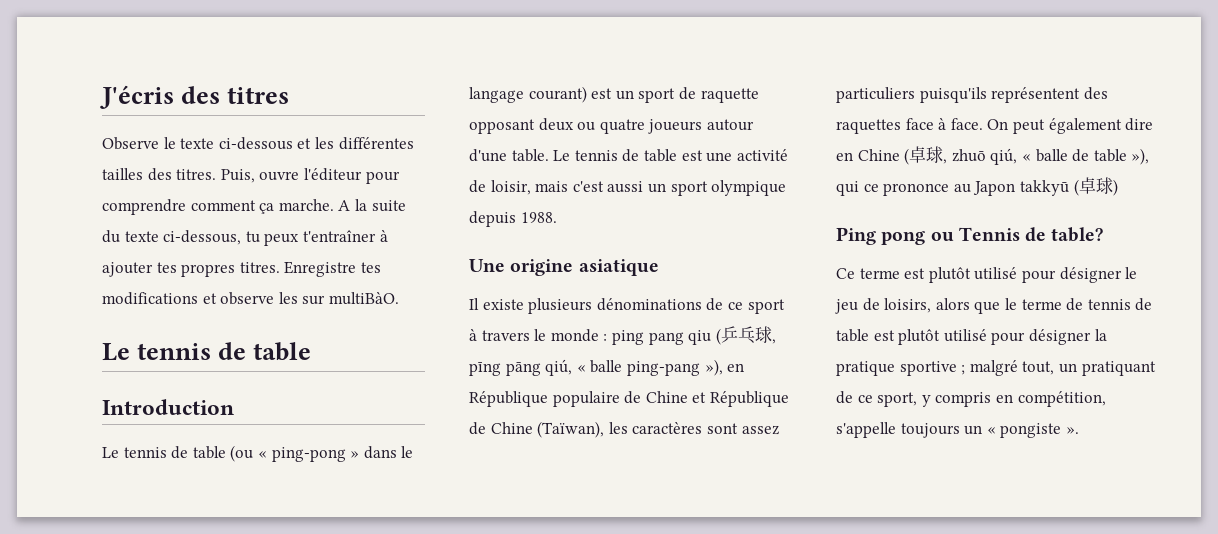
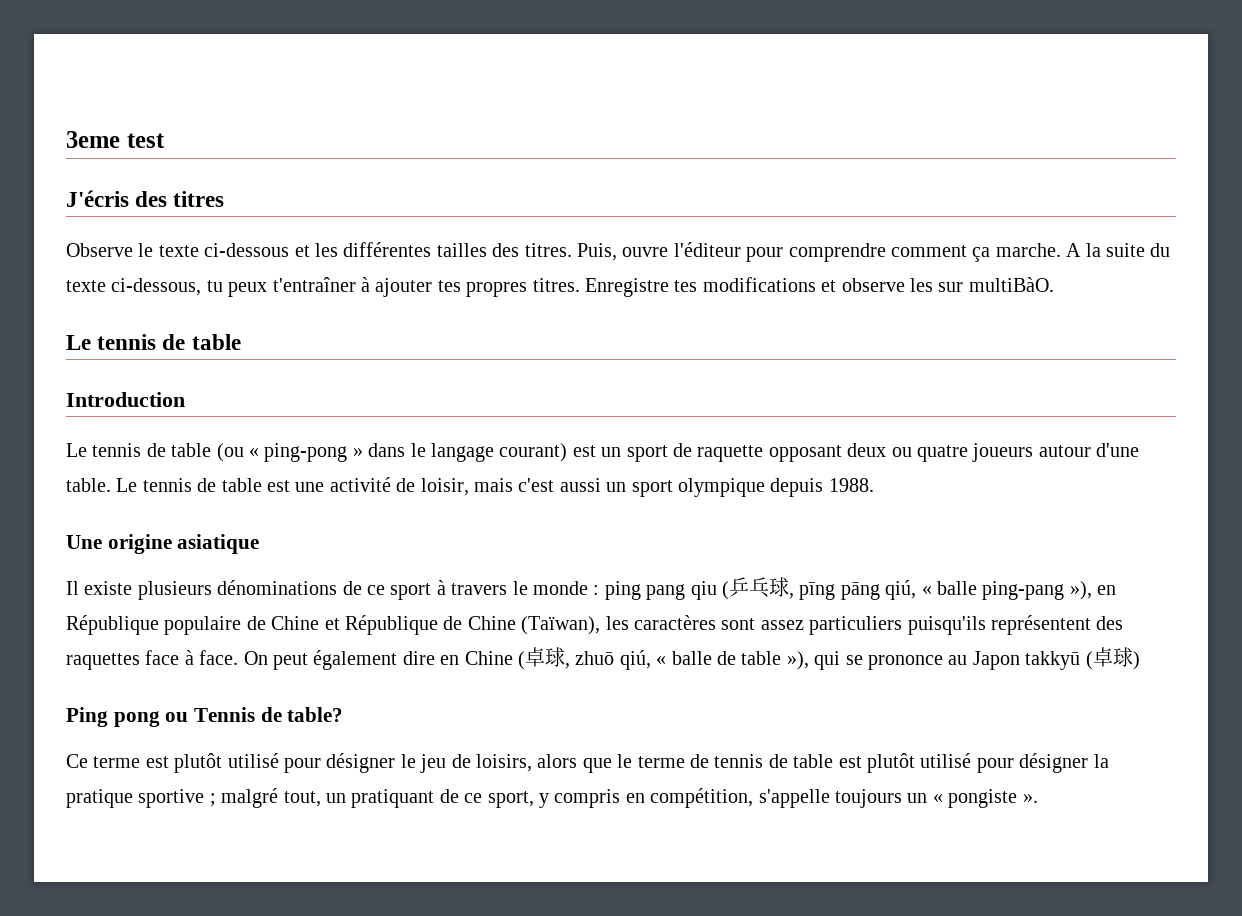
+ 3eme test
- On peut également dire en Chine (卓球, zhuō qiú, « balle de table »), qui ce prononce au Japon takkyū (卓球)
+ On peut également dire en Chine (卓球, zhuō qiú, « balle de table »), qui se prononce au Japon takkyū (卓球)

